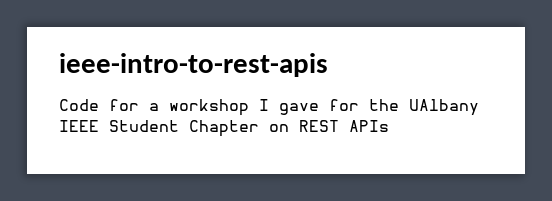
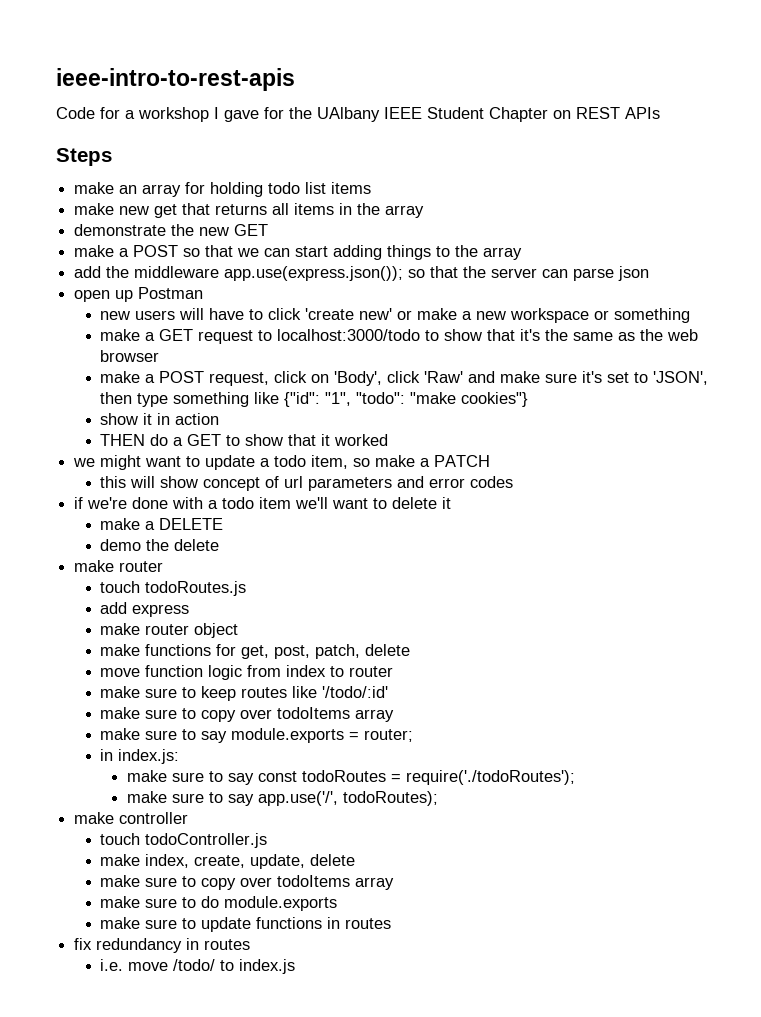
+ Steps
+ make an array for holding todo list items
+ make new get that returns all items in the array
+ demonstrate the new GET
+ make a POST so that we can start adding things to the array
+ add the middleware app.use(express.json()); so that the server can parse json
+ open up Postman
+ new users will have to click 'create new' or make a new workspace or something
+ make a GET request to localhost:3000/todo to show that it's the same as the web browser
+ make a POST request, click on 'Body', click 'Raw' and make sure it's set to 'JSON', then type something like {"id": "1", "todo": "make cookies"}
+ show it in action
+ THEN do a GET to show that it worked
+ we might want to update a todo item, so make a PATCH
+ this will show concept of url parameters and error codes
+ if we're done with a todo item we'll want to delete it
+ make a DELETE
+ demo the delete
+ make router
+ touch todoRoutes.js
+ add express
+ make router object
+ make functions for get, post, patch, delete
+ move function logic from index to router
+ make sure to keep routes like '/todo/:id'
+ make sure to copy over todoItems array
+ make sure to say module.exports = router;
+ in index.js:
+ make sure to say const todoRoutes = require('./todoRoutes');
+ make sure to say app.use('/', todoRoutes);
+ make controller
+ touch todoController.js
+ make index, create, update, delete
+ make sure to copy over todoItems array
+ make sure to do module.exports
+ make sure to update functions in routes
+ fix redundancy in routes
+ i.e. move /todo/ to index.js

